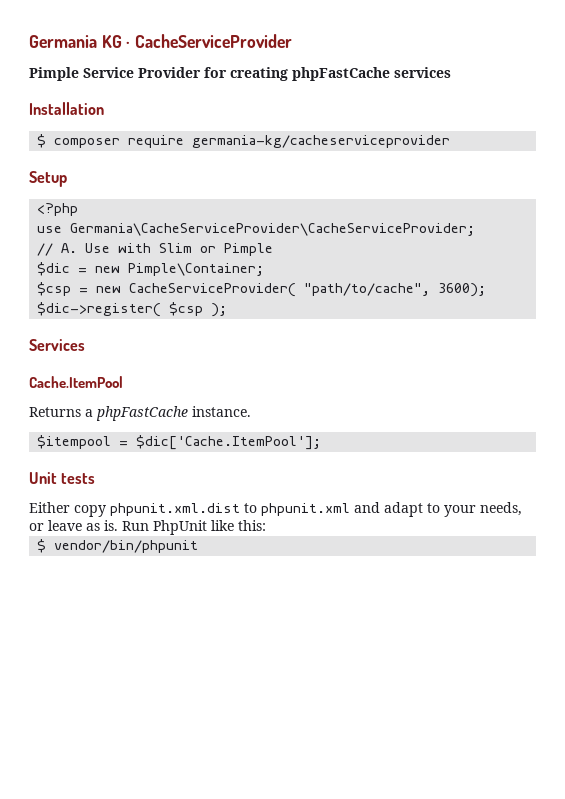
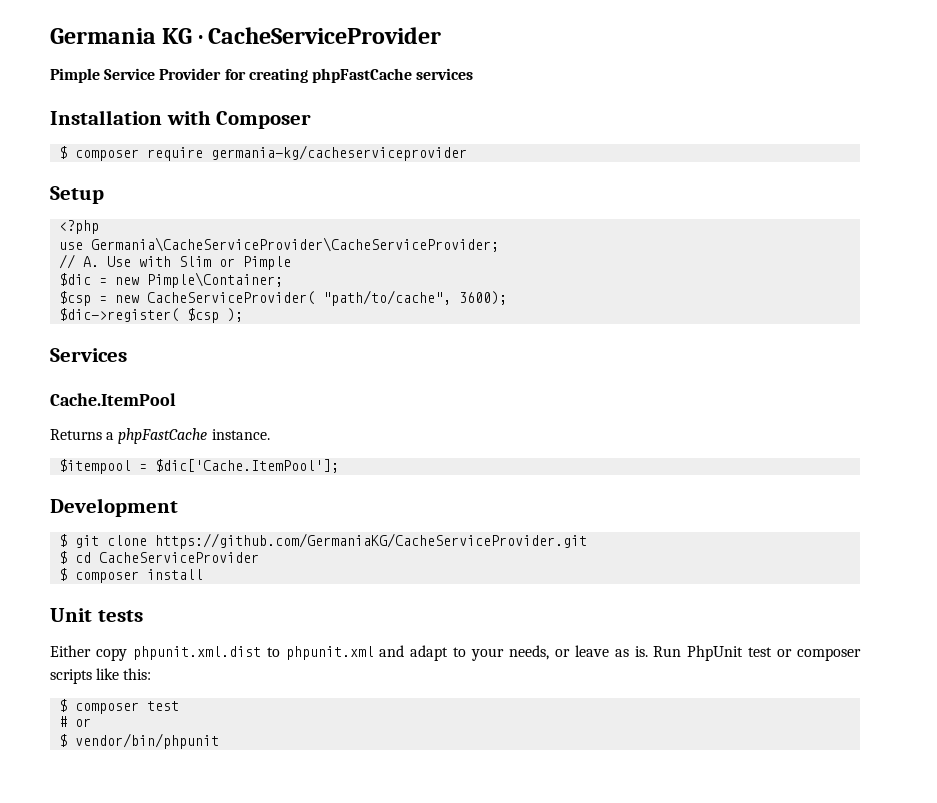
- Installation
+ Installation with Composer
+ Development
+ $ git clone https://github.com/GermaniaKG/CacheServiceProvider.git
+ $ cd CacheServiceProvider
+ $ composer install
- Run PhpUnit like this:
+ Run PhpUnit test or composer scripts like this:
+ $ composer test
+ # or

